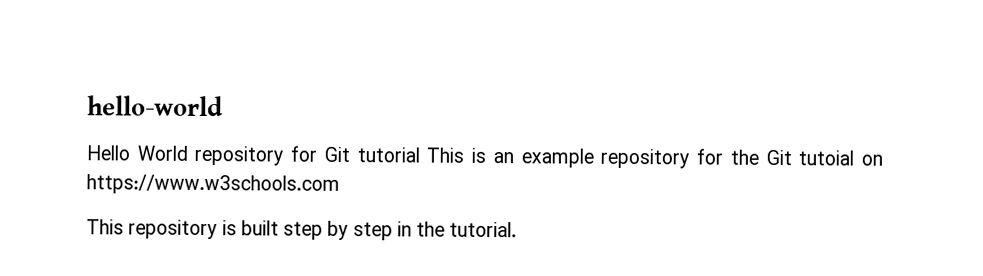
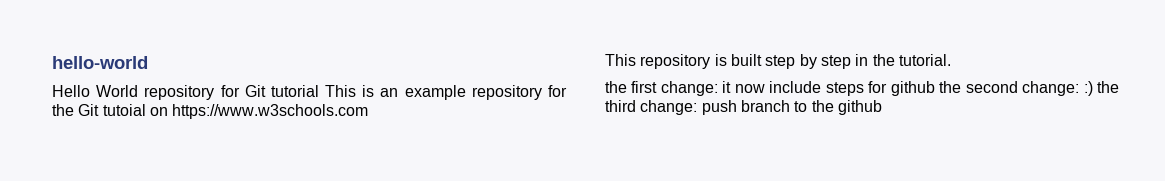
+ the first change: it now include steps for github the second change: :) the third change: push branch to the github

